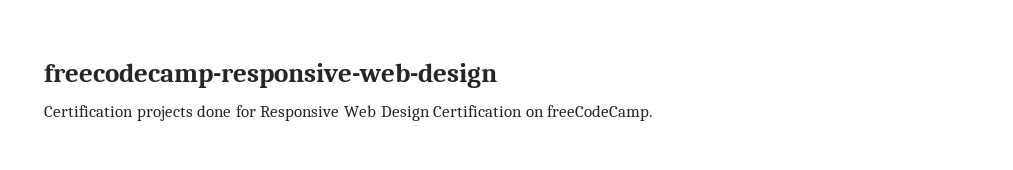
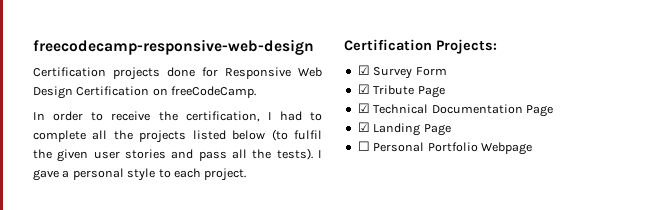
+ In order to receive the certification, I had to complete all the projects listed below (to fulfil the given user stories and pass all the tests). I gave a personal style to each project.
+ Certification Projects:
+ ☑ Survey Form
+ ☑ Tribute Page
+ ☑ Technical Documentation Page
+ ☑ Landing Page
+ ☐ Personal Portfolio Webpage

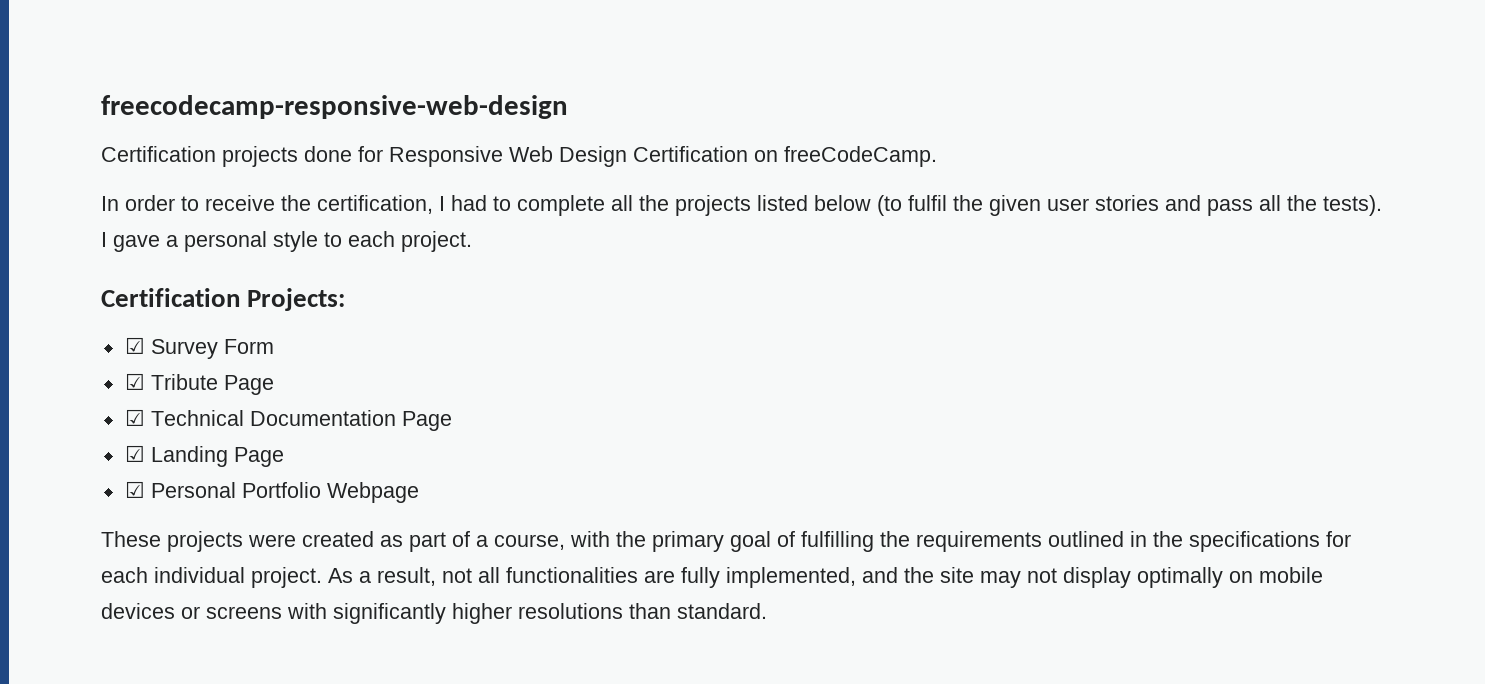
- ☐ Personal Portfolio Webpage
+ ☑ Personal Portfolio Webpage
+ These projects were created as part of a course, with the primary goal of fulfilling the requirements outlined in the specifications for each individual project. As a result, not all functionalities are fully implemented, and the site may not display optimally on mobile devices or screens with significantly higher resolutions than standard.

